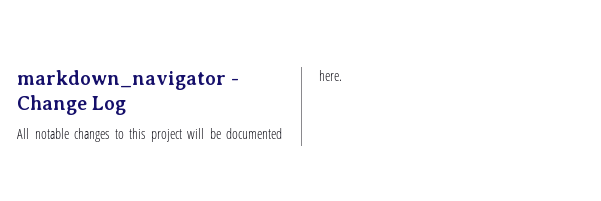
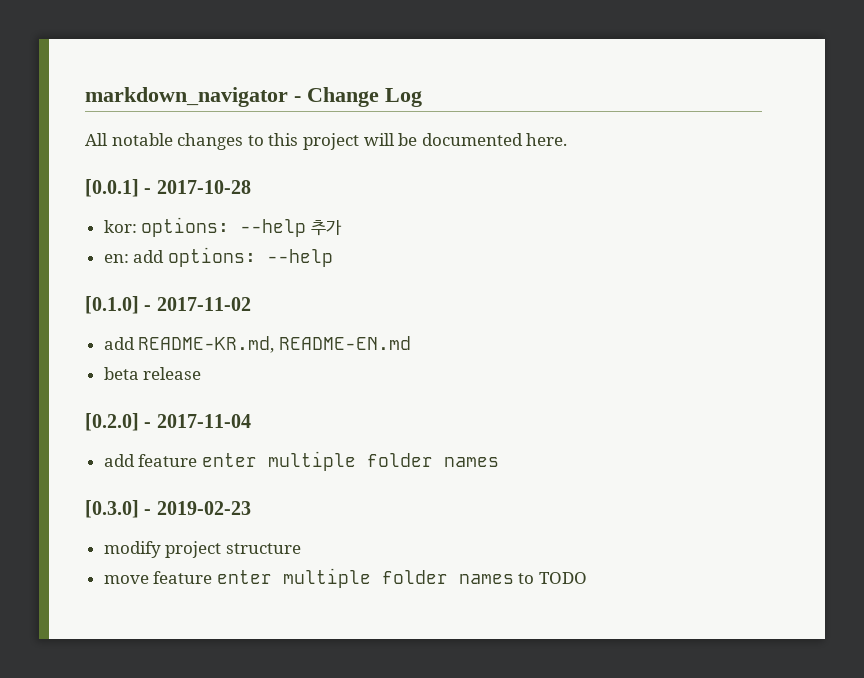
+ [0.0.1] - 2017-10-28
+ kor: options: --help 추가
+ en: add options: --help
+ [0.1.0] - 2017-11-02
+ add README-KR.md, README-EN.md
+ beta release
+ [0.2.0] - 2017-11-04
+ add feature enter multiple folder names
+ [0.3.0] - 2019-02-23
+ modify project structure
+ move feature enter multiple folder names to TODO

